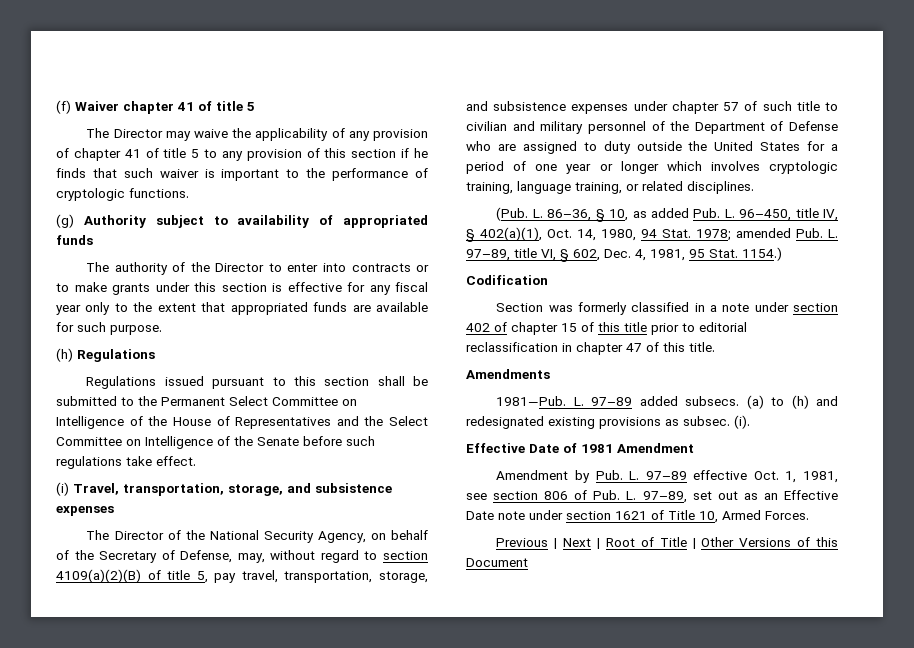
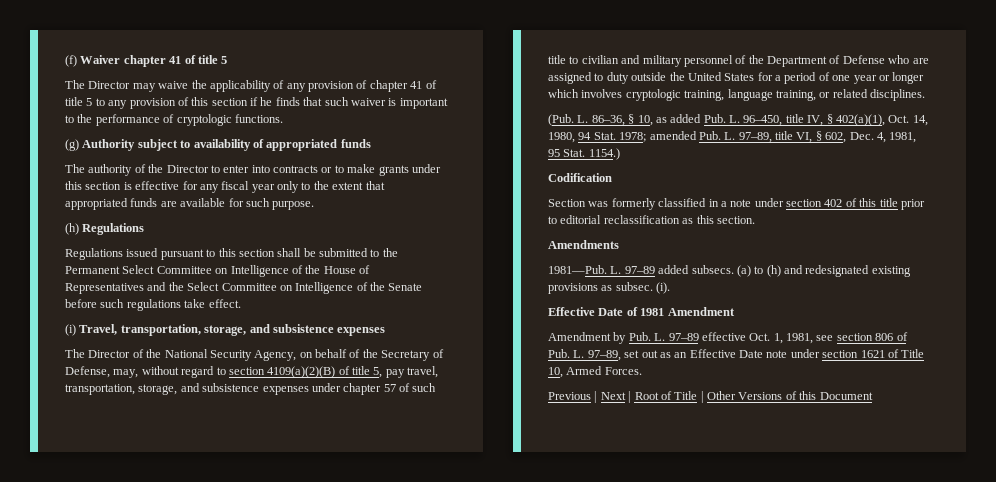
- Section was formerly classified in a note under section 402 of chapter 15 of this title prior to editorial reclassification in chapter 47 of this title.
+ Section was formerly classified in a note under section 402 of this title prior to editorial reclassification as this section.

